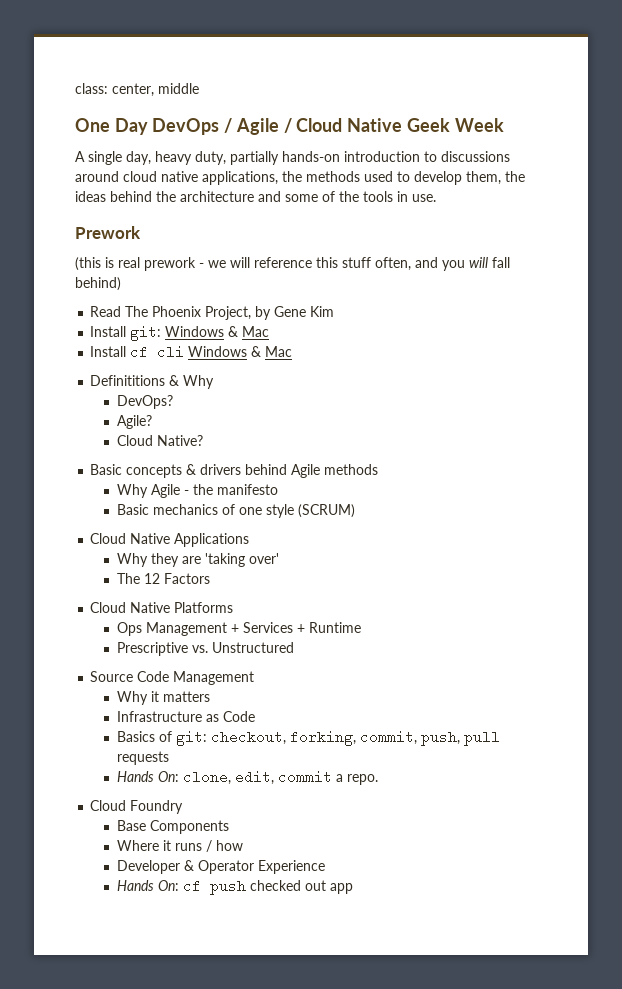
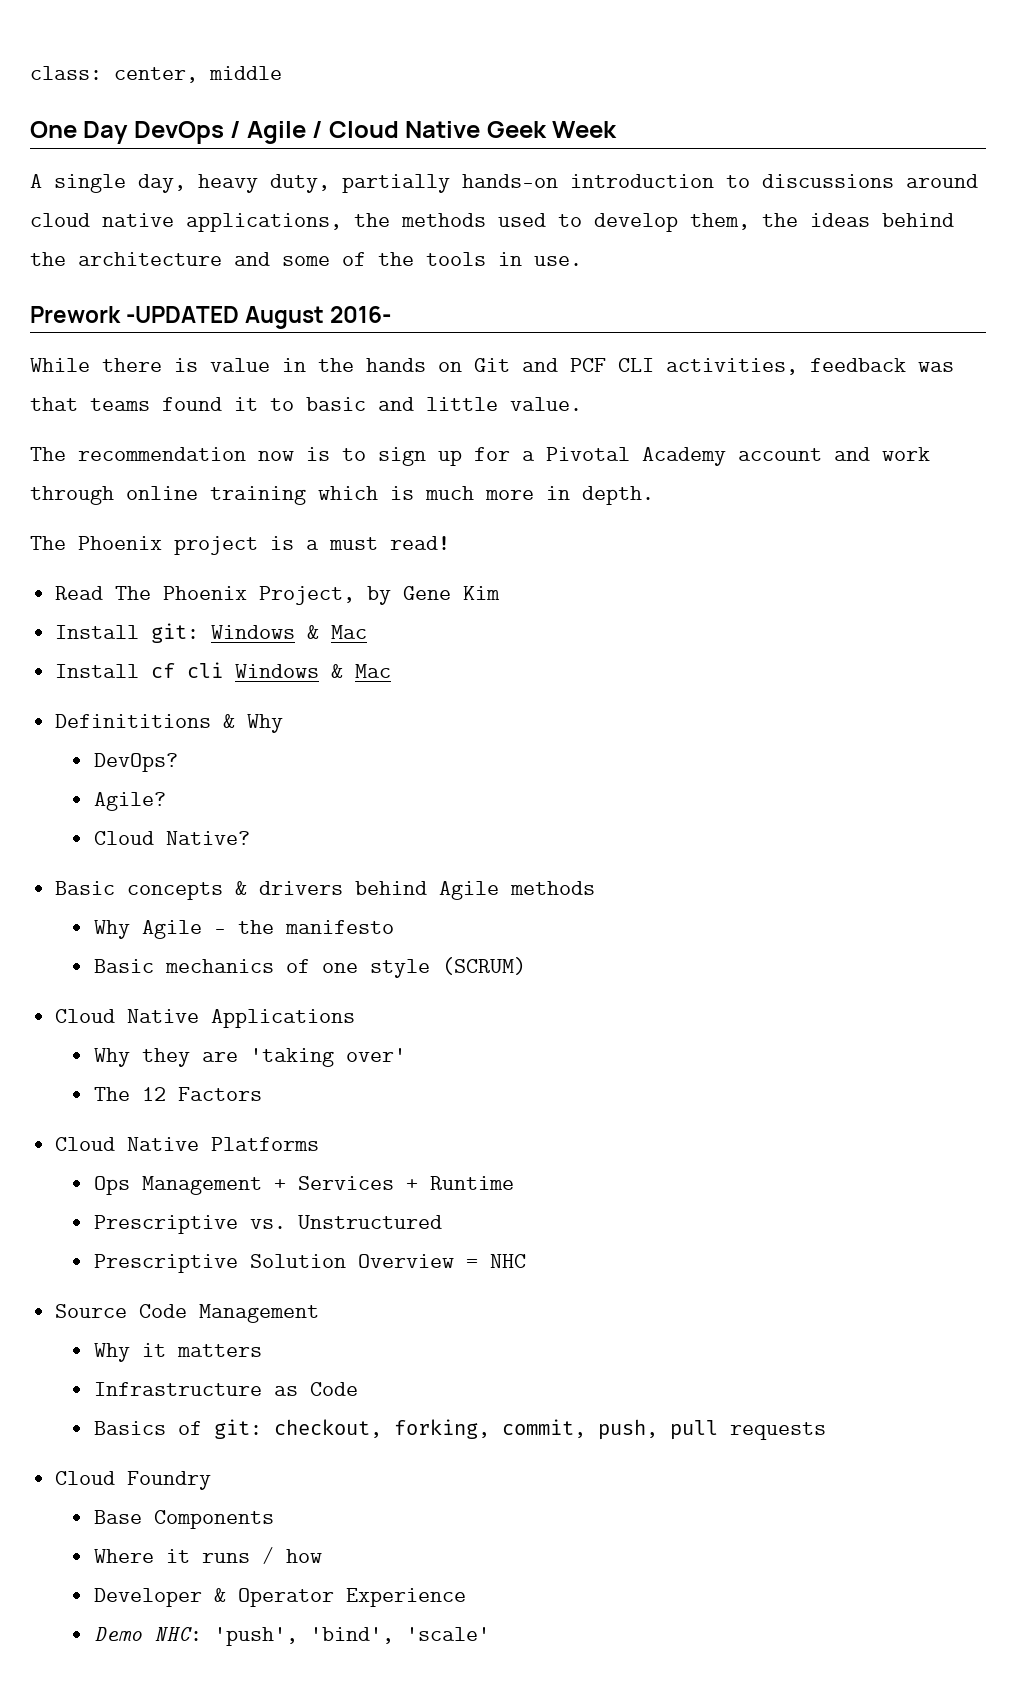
- Prework
- (this is real prework - we will reference this stuff often, and you will fall behind)
+ Prework -UPDATED August 2016-
+ While there is value in the hands on Git and PCF CLI activities, feedback was that teams found it to basic and little value.
+ The recommendation now is to sign up for a Pivotal Academy account and work through online training which is much more in depth.
+ The Phoenix project is a must read!
+ Prescriptive Solution Overview = NHC
- Hands On: clone, edit, commit a repo.
- Hands On: cf push checked out app
+ Demo NHC: 'push', 'bind', 'scale'

